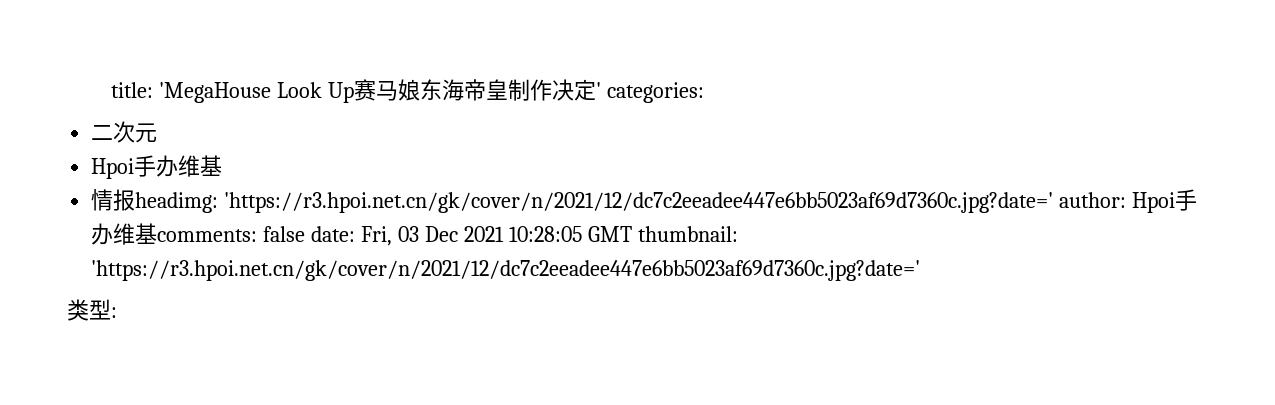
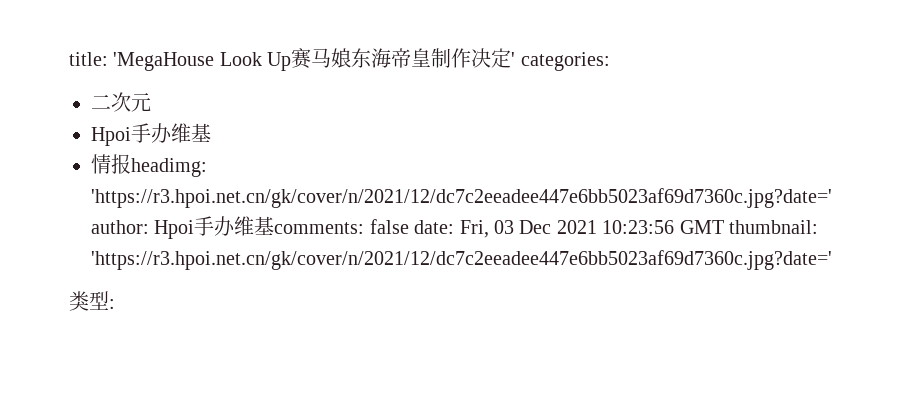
- 情报headimg: 'https://r3.hpoi.net.cn/gk/cover/n/2021/12/dc7c2eeadee447e6bb5023af69d7360c.jpg?date=' author: Hpoi手办维基comments: false date: Fri, 03 Dec 2021 10:28:05 GMT thumbnail: 'https://r3.hpoi.net.cn/gk/cover/n/2021/12/dc7c2eeadee447e6bb5023af69d7360c.jpg?date='
+ 情报headimg: 'https://r3.hpoi.net.cn/gk/cover/n/2021/12/dc7c2eeadee447e6bb5023af69d7360c.jpg?date=' author: Hpoi手办维基comments: false date: Fri, 03 Dec 2021 10:23:56 GMT thumbnail: 'https://r3.hpoi.net.cn/gk/cover/n/2021/12/dc7c2eeadee447e6bb5023af69d7360c.jpg?date='

